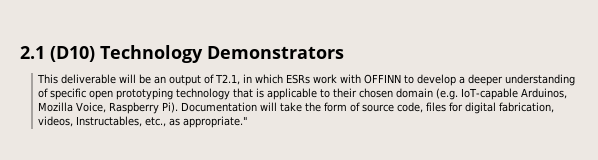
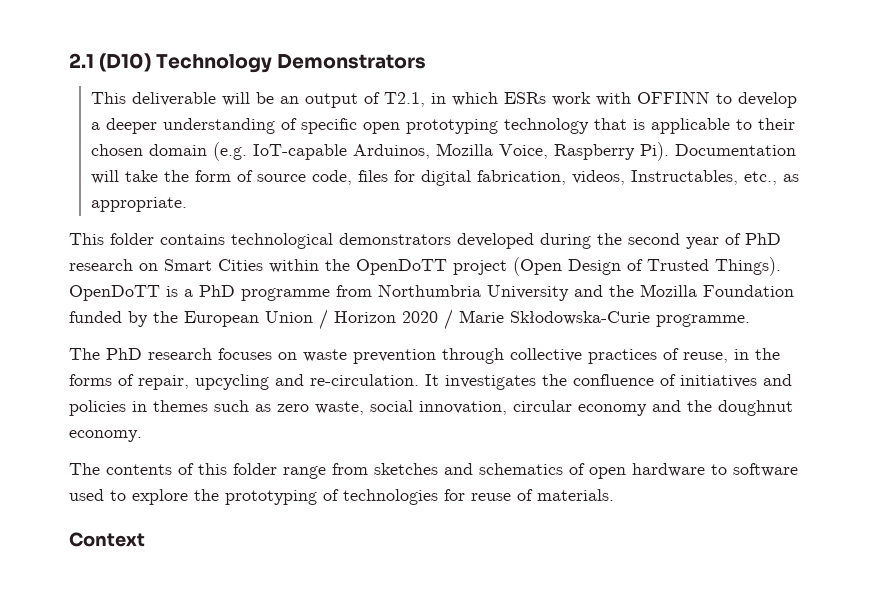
- This deliverable will be an output of T2.1, in which ESRs work with OFFINN to develop a deeper understanding of specific open prototyping technology that is applicable to their chosen domain (e.g. IoT-capable Arduinos, Mozilla Voice, Raspberry Pi). Documentation will take the form of source code, files for digital fabrication, videos, Instructables, etc., as appropriate."
+ This deliverable will be an output of T2.1, in which ESRs work with OFFINN to develop a deeper understanding of specific open prototyping technology that is applicable to their chosen domain (e.g. IoT-capable Arduinos, Mozilla Voice, Raspberry Pi). Documentation will take the form of source code, files for digital fabrication, videos, Instructables, etc., as appropriate.
+ This folder contains technological demonstrators developed during the second year of PhD research on Smart Cities within the OpenDoTT project (Open Design of Trusted Things). OpenDoTT is a PhD programme from Northumbria University and the Mozilla Foundation funded by the European Union / Horizon 2020 / Marie Skłodowska-Curie programme.
+ The PhD research focuses on waste prevention through collective practices of reuse, in the forms of repair, upcycling and re-circulation. It investigates the confluence of initiatives and policies in themes such as zero waste, social innovation, circular economy and the doughnut economy.
+ The contents of this folder range from sketches and schematics of open hardware to software used to explore the prototyping of technologies for reuse of materials.
+ Context

